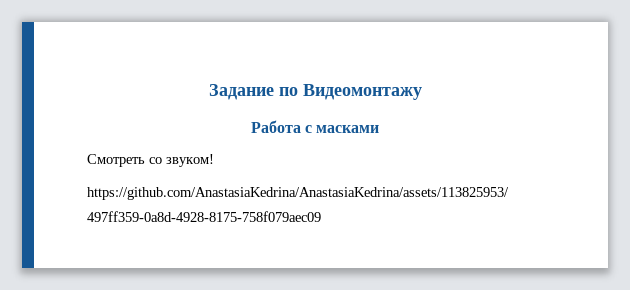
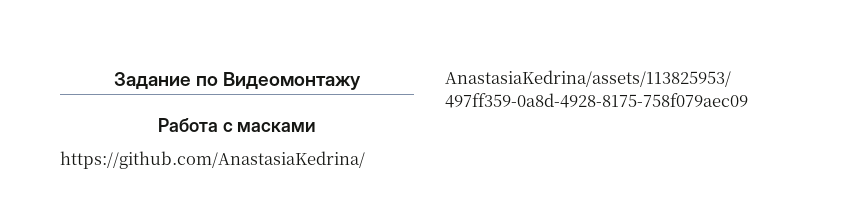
- Смотреть со звуком!

